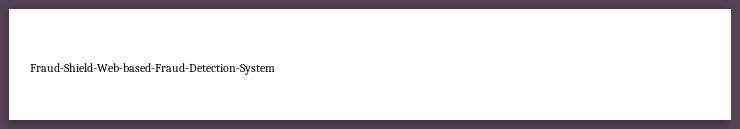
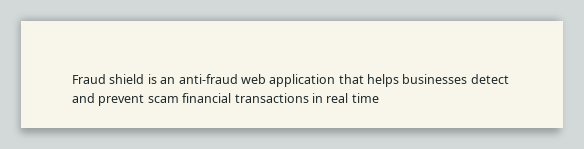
- Fraud-Shield-Web-based-Fraud-Detection-System
+ Fraud shield is an anti-fraud web application that helps businesses detect and prevent scam financial transactions in real time

